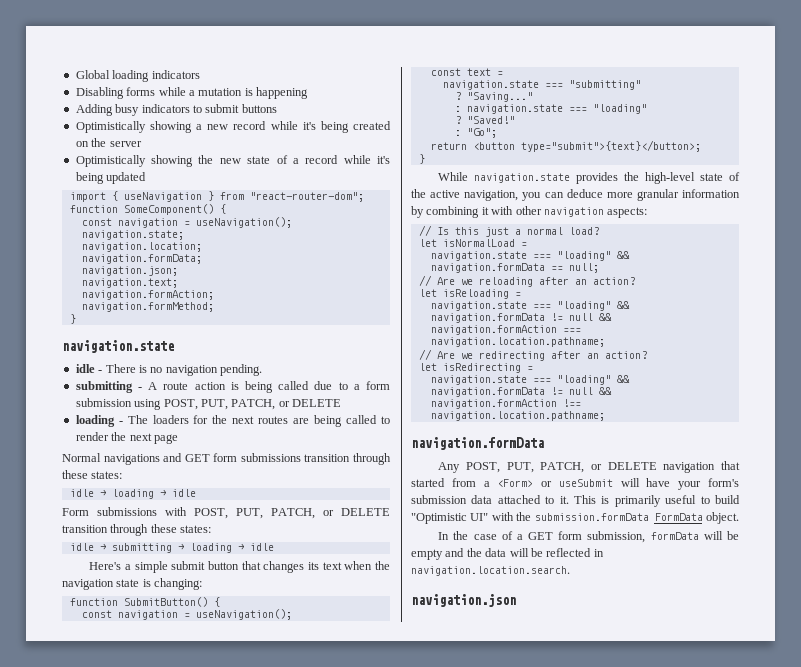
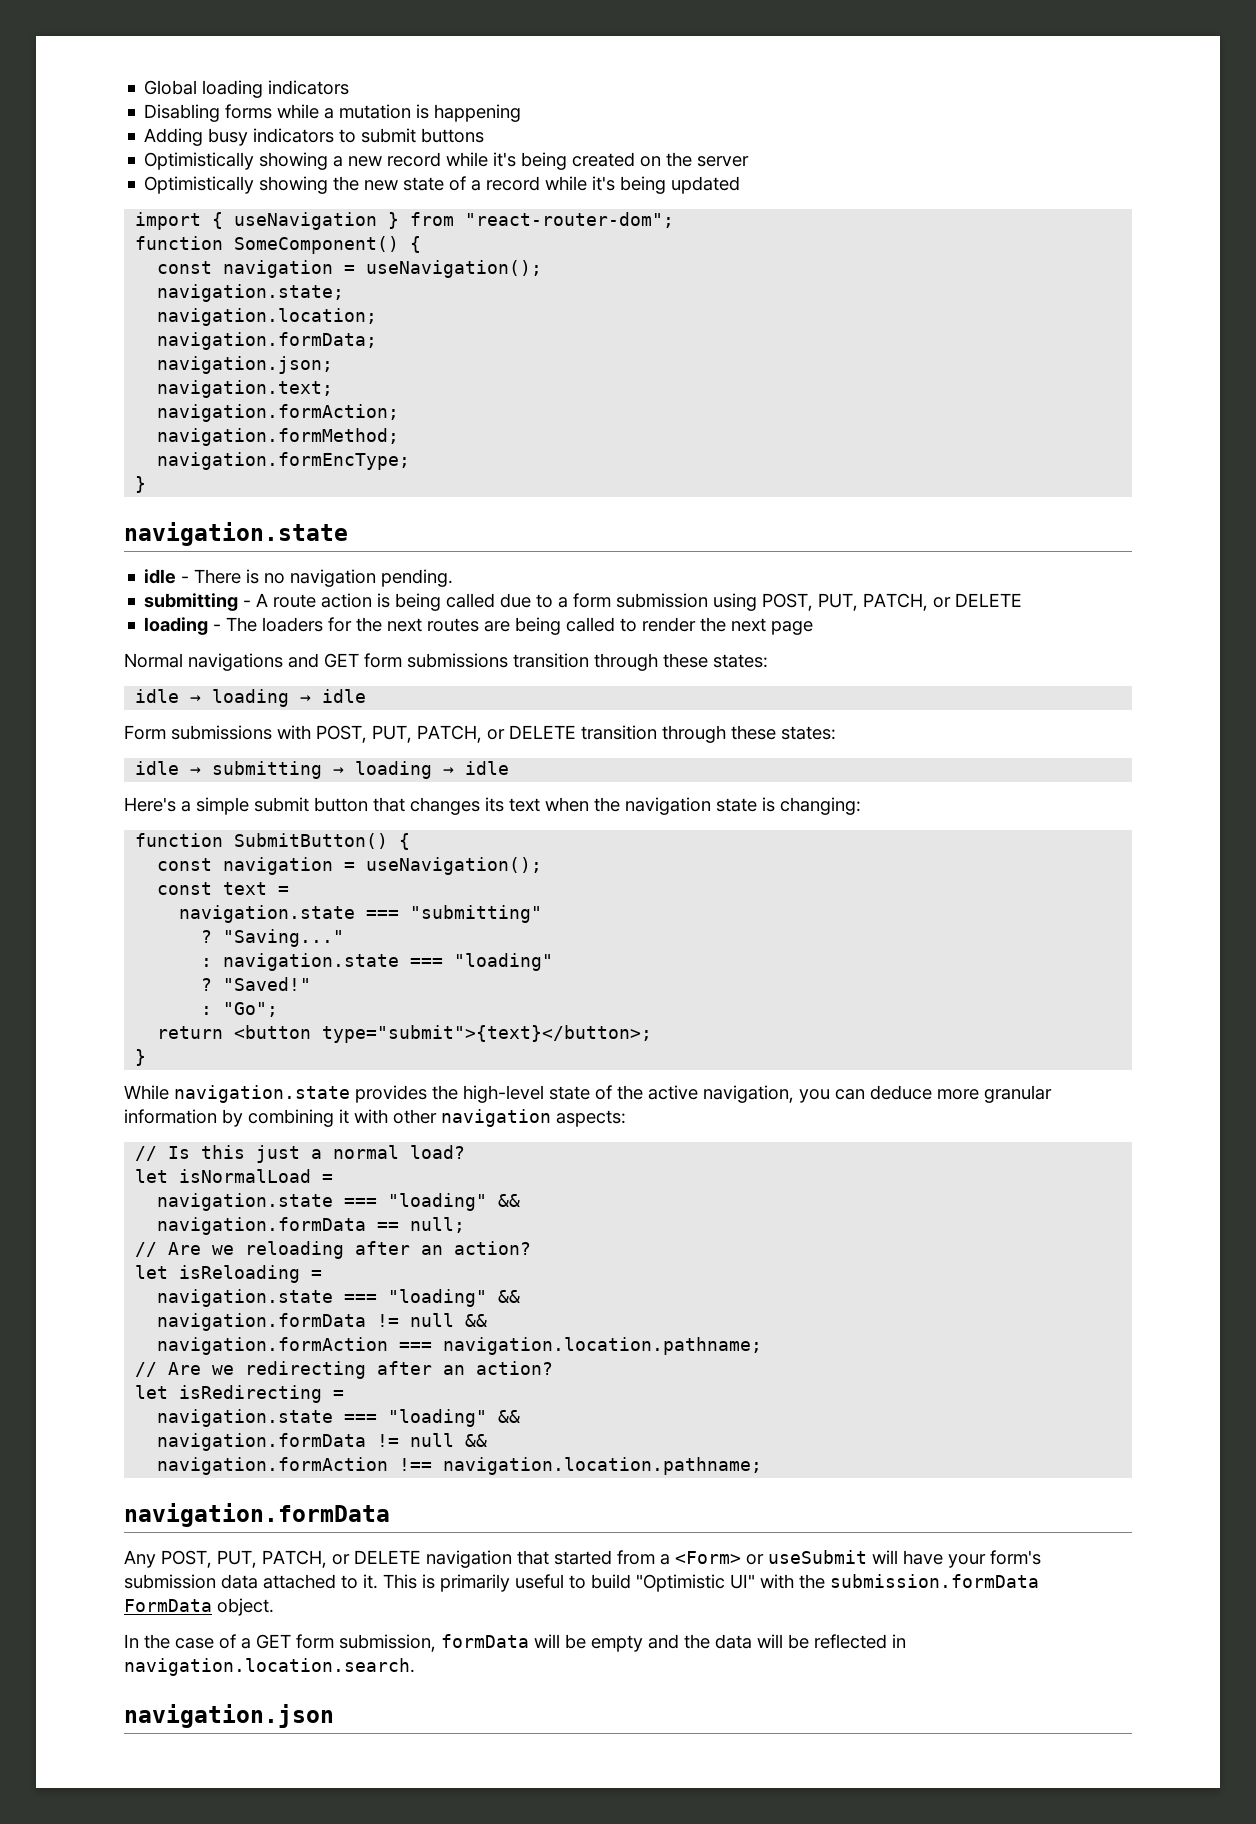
+ navigation.formEncType;

